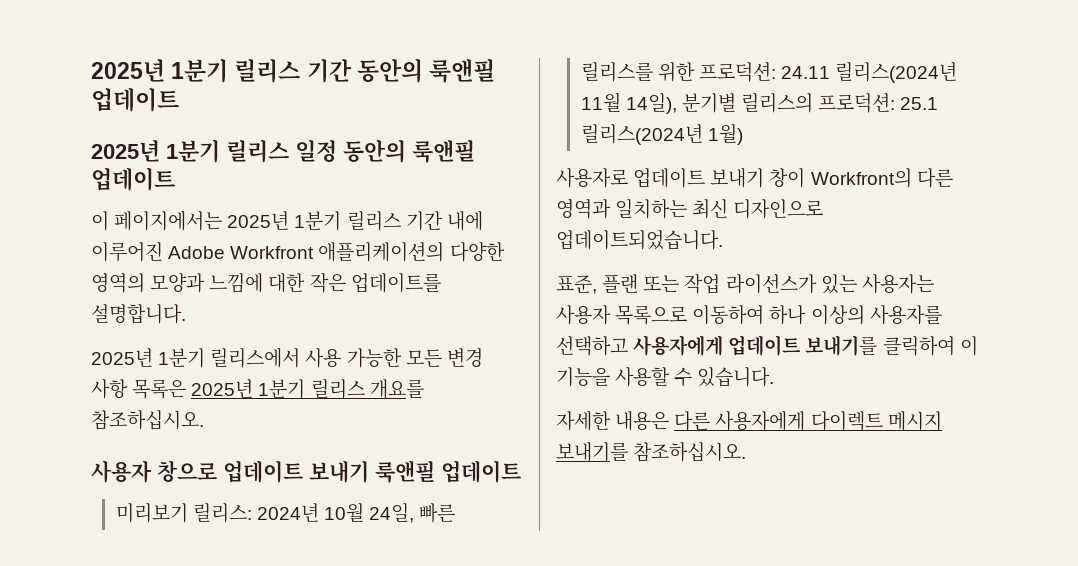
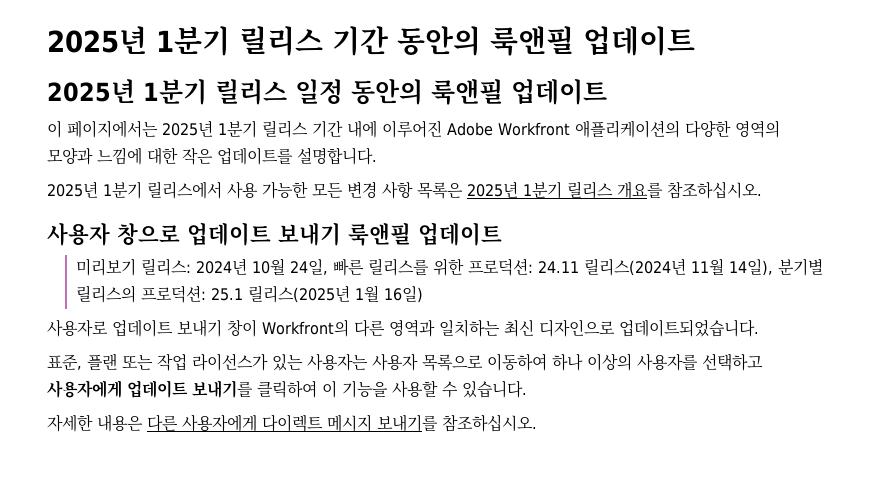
- 미리보기 릴리스: 2024년 10월 24일, 빠른 릴리스를 위한 프로덕션: 24.11 릴리스(2024년 11월 14일), 분기별 릴리스의 프로덕션: 25.1 릴리스(2024년 1월)
+ 미리보기 릴리스: 2024년 10월 24일, 빠른 릴리스를 위한 프로덕션: 24.11 릴리스(2024년 11월 14일), 분기별 릴리스의 프로덕션: 25.1 릴리스(2025년 1월 16일)

